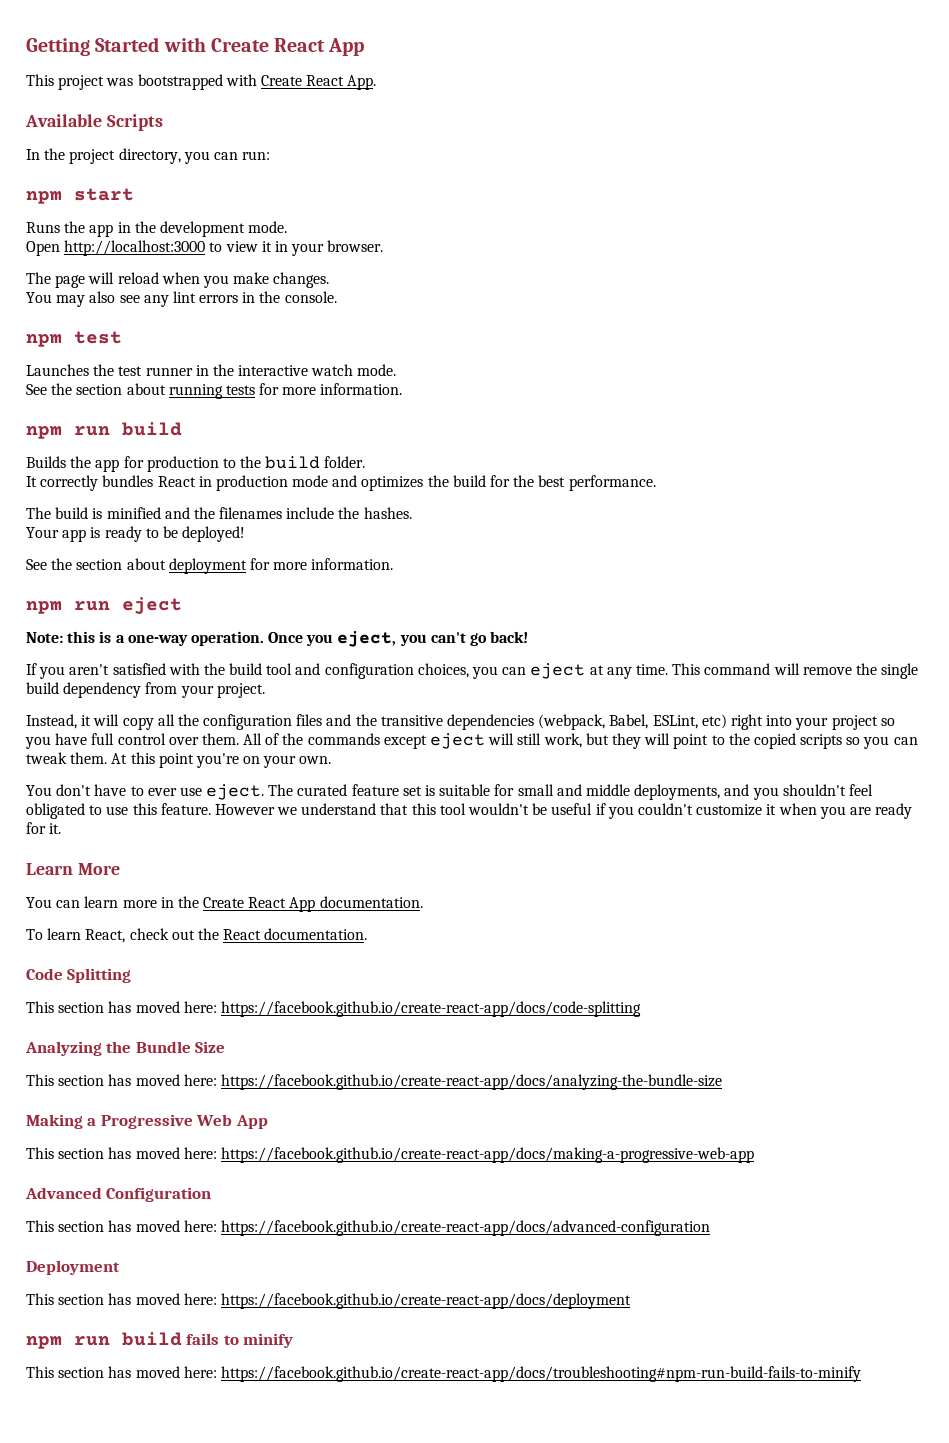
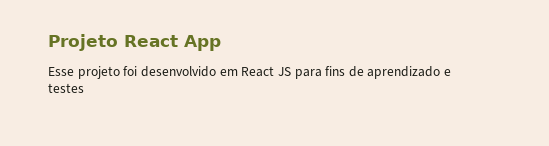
- Getting Started with Create React App
- This project was bootstrapped with Create React App.
- Available Scripts
- In the project directory, you can run:
- npm start
- Runs the app in the development mode.
- Open http://localhost:3000 to view it in your browser.
- The page will reload when you make changes.
- You may also see any lint errors in the console.
- npm test
- Launches the test runner in the interactive watch mode.
- See the section about running tests for more information.
- npm run build
- Builds the app for production to the build folder.
- It correctly bundles React in production mode and optimizes the build for the best performance.
- The build is minified and the filenames include the hashes.
- Your app is ready to be deployed!
- See the section about deployment for more information.
- npm run eject
- Note: this is a one-way operation. Once you eject, you can't go back!
- If you aren't satisfied with the build tool and configuration choices, you can eject at any time. This command will remove the single build dependency from your project.
- Instead, it will copy all the configuration files and the transitive dependencies (webpack, Babel, ESLint, etc) right into your project so you have full control over them. All of the commands except eject will still work, but they will point to the copied scripts so you can tweak them. At this point you're on your own.
- You don't have to ever use eject. The curated feature set is suitable for small and middle deployments, and you shouldn't feel obligated to use this feature. However we understand that this tool wouldn't be useful if you couldn't customize it when you are ready for it.
- Learn More
- You can learn more in the Create React App documentation.
- To learn React, check out the React documentation.
- Code Splitting
- This section has moved here: https://facebook.github.io/create-react-app/docs/code-splitting
- Analyzing the Bundle Size
- This section has moved here: https://facebook.github.io/create-react-app/docs/analyzing-the-bundle-size
- Making a Progressive Web App
- This section has moved here: https://facebook.github.io/create-react-app/docs/making-a-progressive-web-app
- Advanced Configuration
- This section has moved here: https://facebook.github.io/create-react-app/docs/advanced-configuration
- Deployment
- This section has moved here: https://facebook.github.io/create-react-app/docs/deployment
- npm run build fails to minify
- This section has moved here: https://facebook.github.io/create-react-app/docs/troubleshooting#npm-run-build-fails-to-minify
+ Projeto React App
+ Esse projeto foi desenvolvido em React JS para fins de aprendizado e testes

